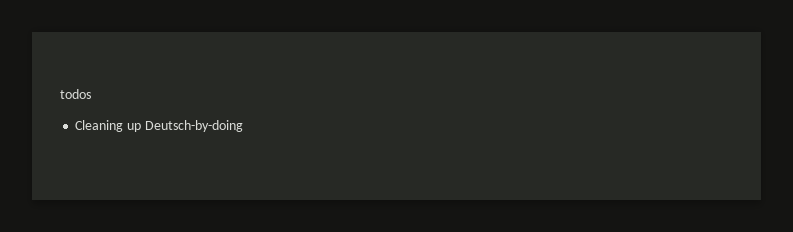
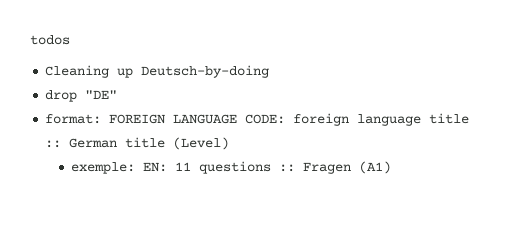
+ drop "DE"
+ format: FOREIGN LANGUAGE CODE: foreign language title :: German title (Level)
+ exemple: EN: 11 questions :: Fragen (A1)

